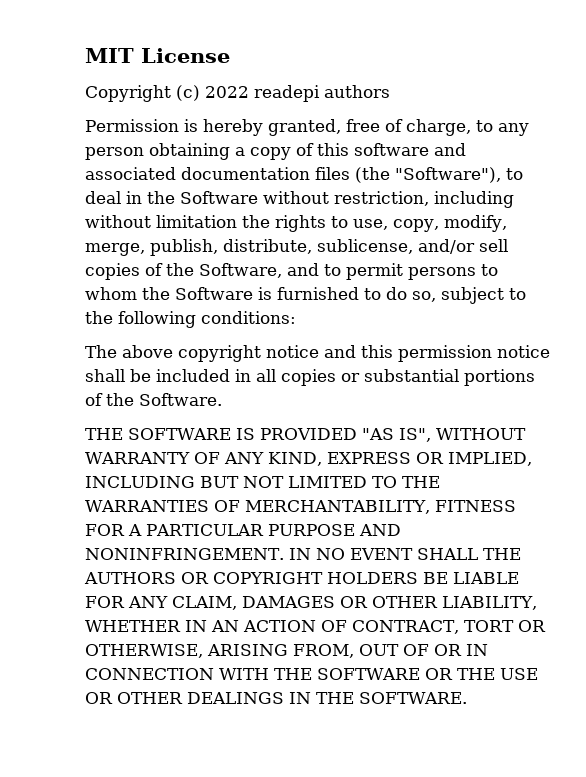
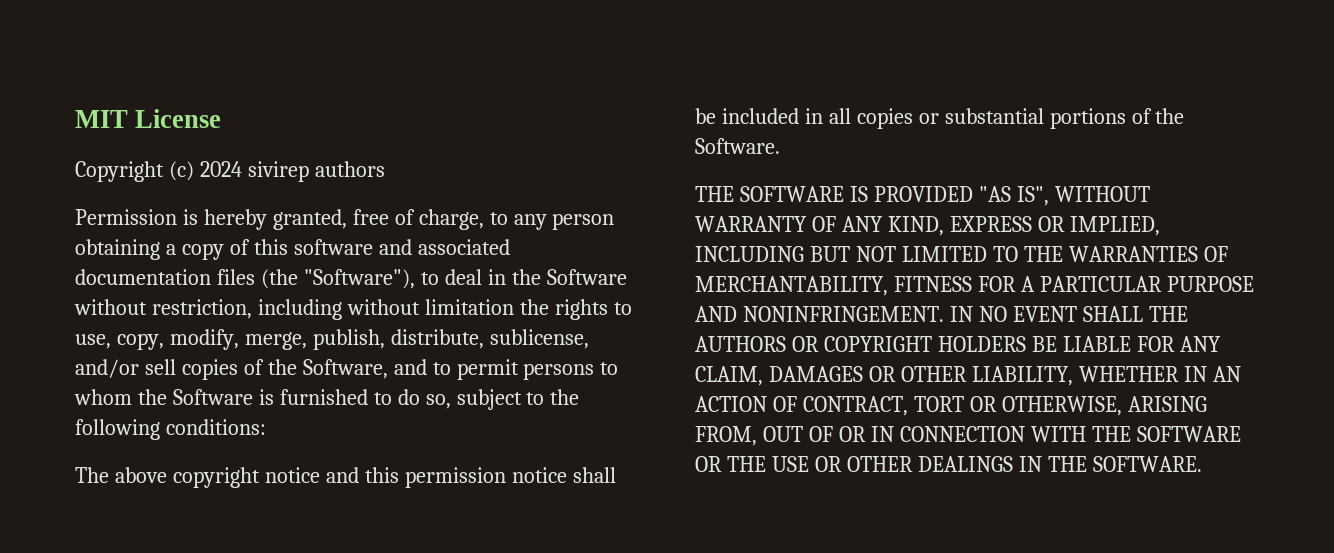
- Copyright (c) 2022 readepi authors
+ Copyright (c) 2024 sivirep authors

